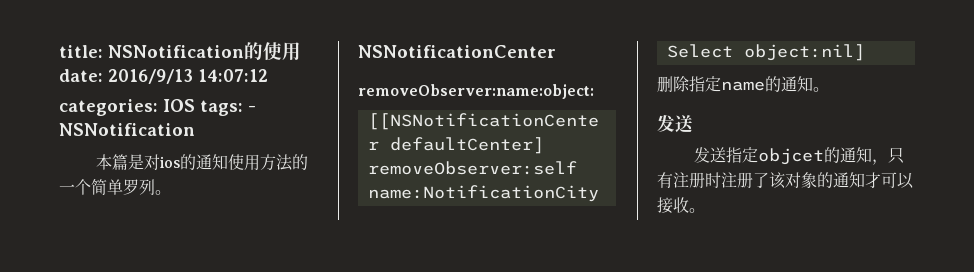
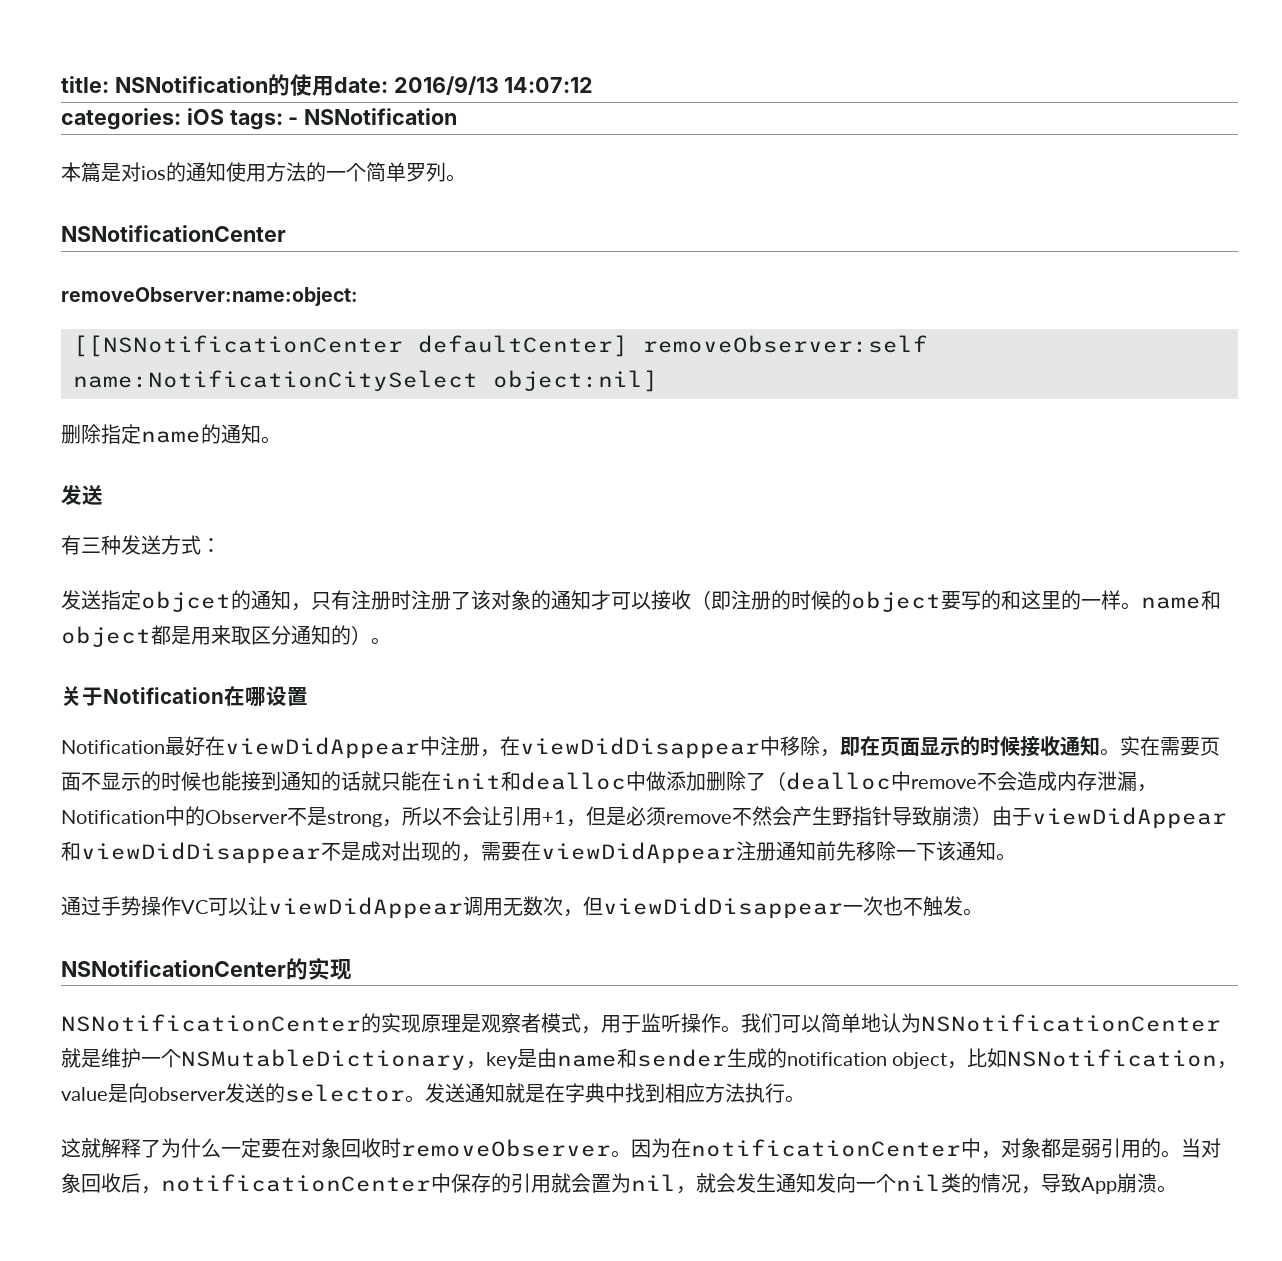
- categories: IOS tags: - NSNotification
+ categories: iOS tags: - NSNotification
+ 有三种发送方式：
- 发送指定objcet的通知，只有注册时注册了该对象的通知才可以接收。
+ 发送指定objcet的通知，只有注册时注册了该对象的通知才可以接收（即注册的时候的object要写的和这里的一样。name和object都是用来取区分通知的）。
+ 关于Notification在哪设置
+ Notification最好在viewDidAppear中注册，在viewDidDisappear中移除，即在页面显示的时候接收通知。实在需要页面不显示的时候也能接到通知的话就只能在init和dealloc中做添加删除了（dealloc中remove不会造成内存泄漏，Notification中的Observer不是strong，所以不会让引用+1，但是必须remove不然会产生野指针导致崩溃）由于viewDidAppear和viewDidDisappear不是成对出现的，需要在viewDidAppear注册通知前先移除一下该通知。
+ 通过手势操作VC可以让viewDidAppear调用无数次，但viewDidDisappear一次也不触发。
+ NSNotificationCenter的实现
+ NSNotificationCenter的实现原理是观察者模式，用于监听操作。我们可以简单地认为NSNotificationCenter就是维护一个NSMutableDictionary，key是由name和sender生成的notification object，比如NSNotification，value是向observer发送的selector。发送通知就是在字典中找到相应方法执行。
+ 这就解释了为什么一定要在对象回收时removeObserver。因为在notificationCenter中，对象都是弱引用的。当对象回收后，notificationCenter中保存的引用就会置为nil，就会发生通知发向一个nil类的情况，导致App崩溃。

